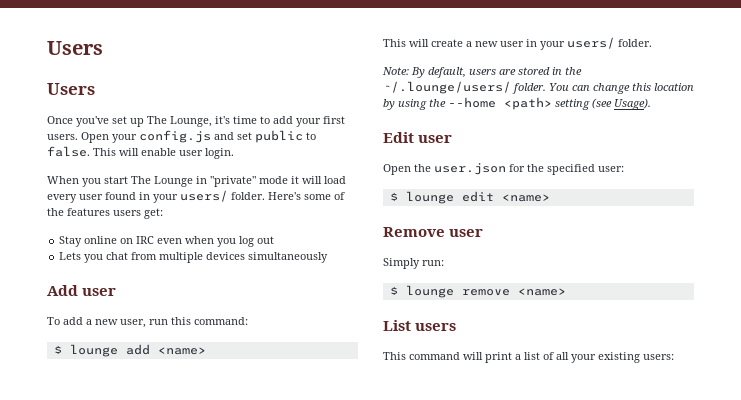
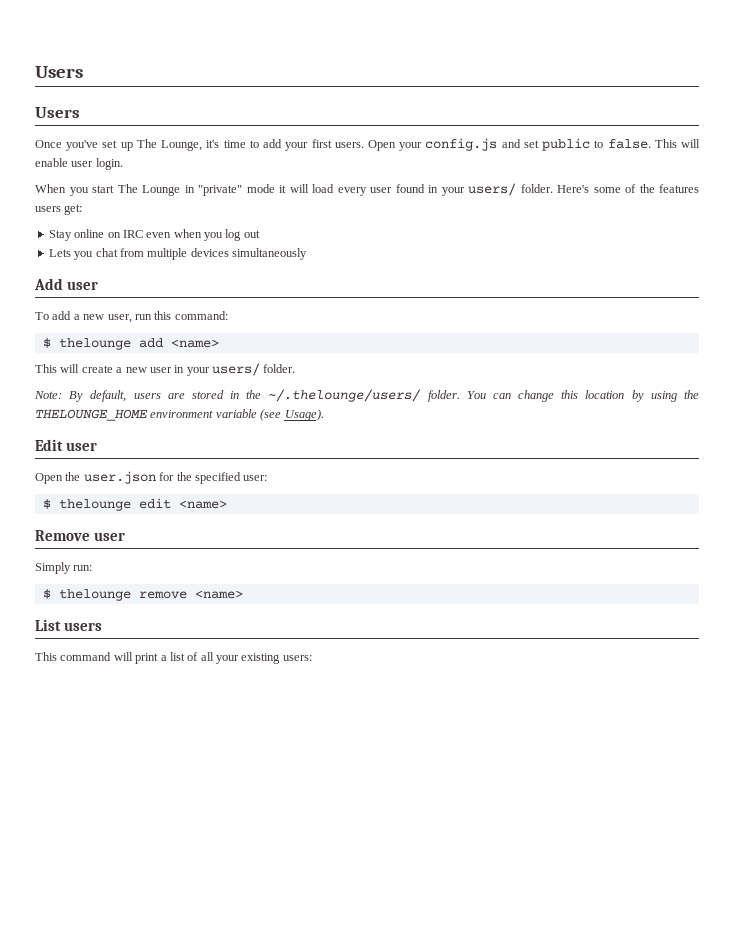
- $ lounge add <name>
+ $ thelounge add <name>
- Note: By default, users are stored in the ~/.lounge/users/ folder.
+ Note: By default, users are stored in the ~/.thelounge/users/ folder.
- You can change this location by using the --home <path> setting (see Usage).
+ You can change this location by using the THELOUNGE_HOME environment variable (see Usage).
- $ lounge edit <name>
+ $ thelounge edit <name>
- $ lounge remove <name>
+ $ thelounge remove <name>

